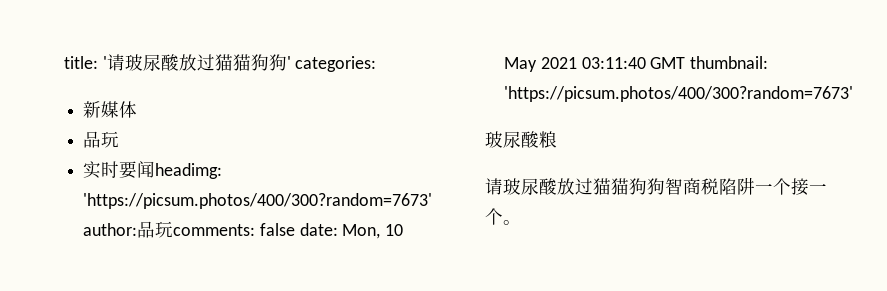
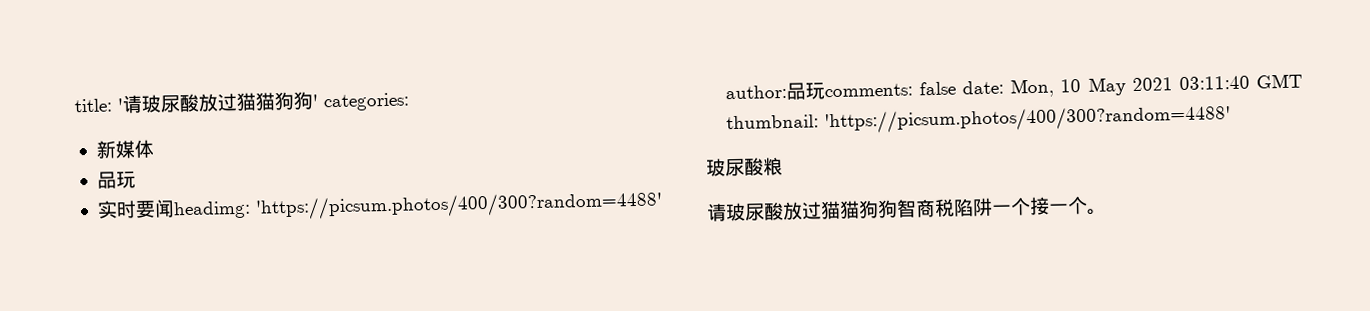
- 实时要闻headimg: 'https://picsum.photos/400/300?random=7673' author:品玩comments: false date: Mon, 10 May 2021 03:11:40 GMT thumbnail: 'https://picsum.photos/400/300?random=7673'
+ 实时要闻headimg: 'https://picsum.photos/400/300?random=4488' author:品玩comments: false date: Mon, 10 May 2021 03:11:40 GMT thumbnail: 'https://picsum.photos/400/300?random=4488'

